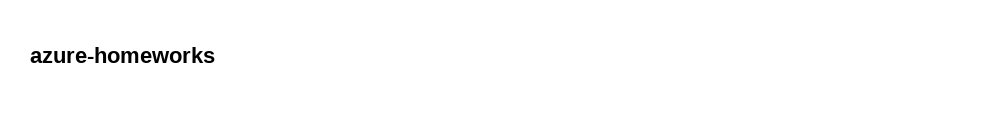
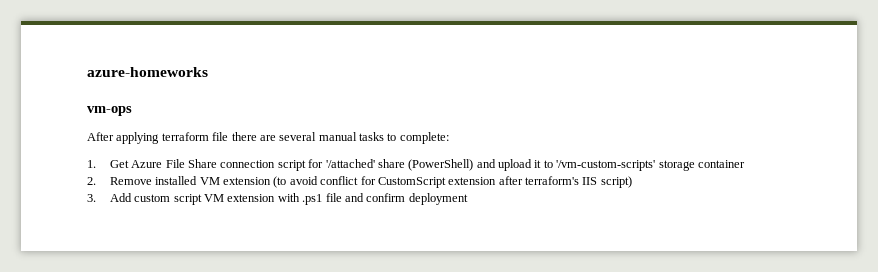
+ vm-ops
+ After applying terraform file there are several manual tasks to complete:
+ 1. Get Azure File Share connection script for '/attached' share (PowerShell) and upload it to '/vm-custom-scripts' storage container
+ 2. Remove installed VM extension (to avoid conflict for CustomScript extension after terraform's IIS script)
+ 3. Add custom script VM extension with .ps1 file and confirm deployment

